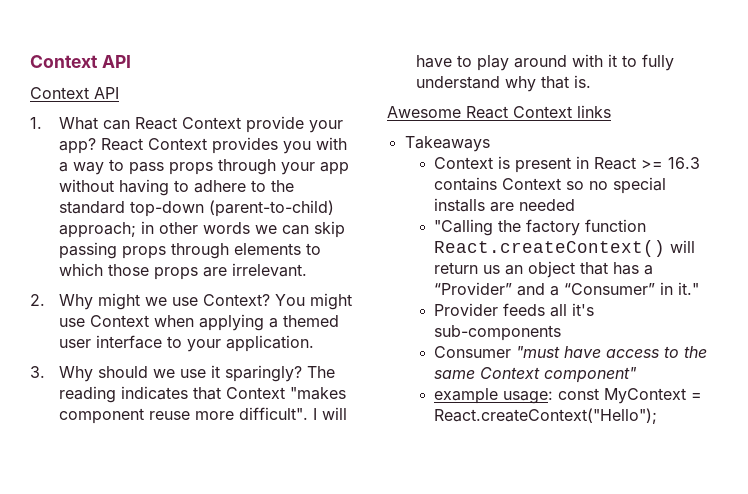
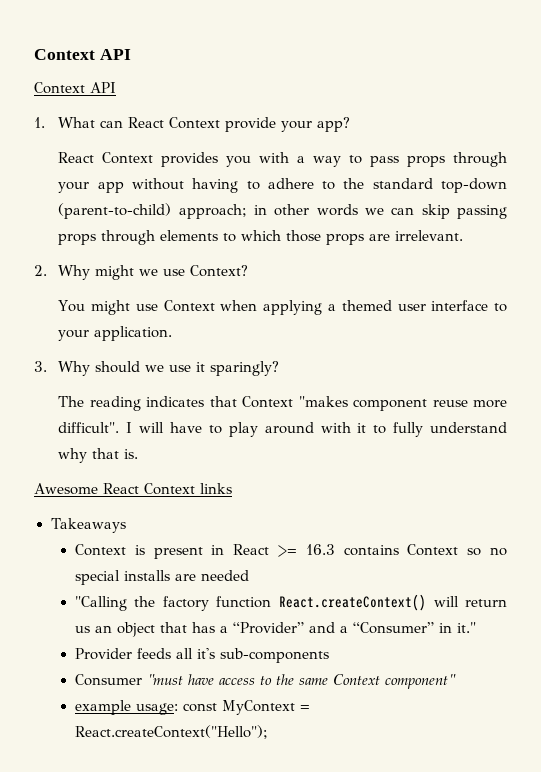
- 1. What can React Context provide your app? React Context provides you with a way to pass props through your app without having to adhere to the standard top-down (parent-to-child) approach; in other words we can skip passing props through elements to which those props are irrelevant.
+ 1. What can React Context provide your app?
+ React Context provides you with a way to pass props through your app without having to adhere to the standard top-down (parent-to-child) approach; in other words we can skip passing props through elements to which those props are irrelevant.
- 2. Why might we use Context? You might use Context when applying a themed user interface to your application.
+ 2. Why might we use Context?
+ You might use Context when applying a themed user interface to your application.
- 3. Why should we use it sparingly? The reading indicates that Context "makes component reuse more difficult".
+ 3. Why should we use it sparingly?
+ The reading indicates that Context "makes component reuse more difficult".

